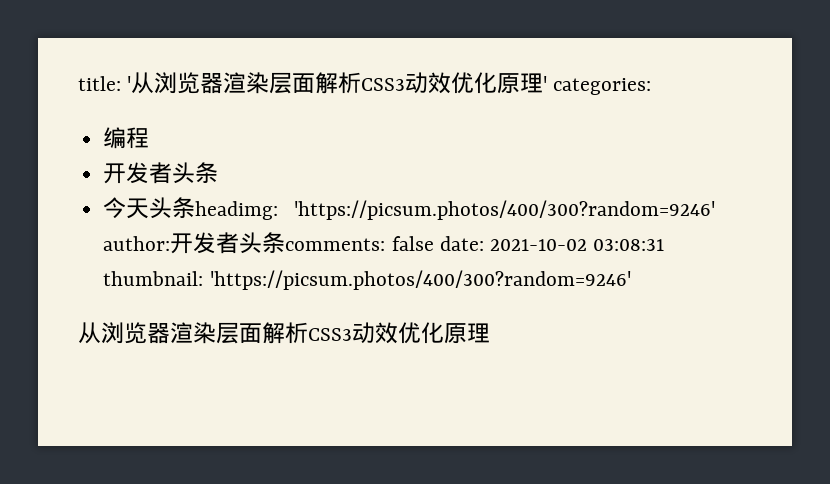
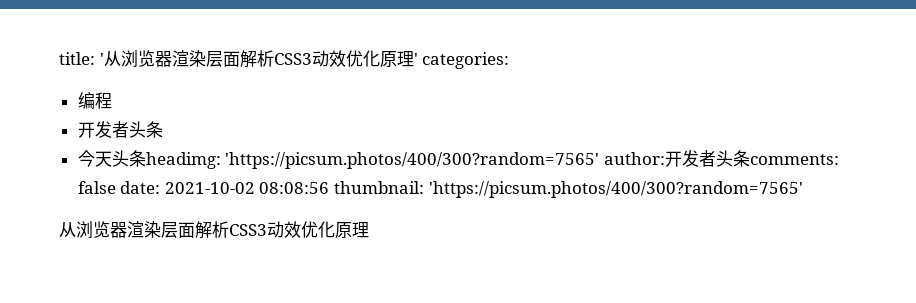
- 今天头条headimg: 'https://picsum.photos/400/300?random=9246' author:开发者头条comments: false date: 2021-10-02 03:08:31 thumbnail: 'https://picsum.photos/400/300?random=9246'
+ 今天头条headimg: 'https://picsum.photos/400/300?random=7565' author:开发者头条comments: false date: 2021-10-02 08:08:56 thumbnail: 'https://picsum.photos/400/300?random=7565'

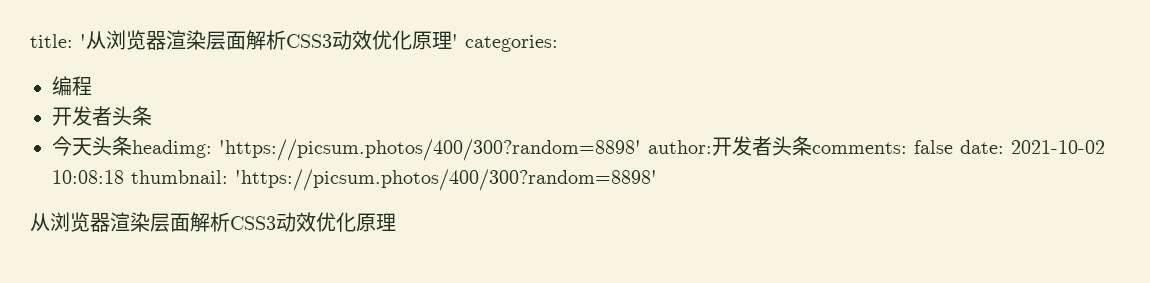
- 今天头条headimg: 'https://picsum.photos/400/300?random=7565' author:开发者头条comments: false date: 2021-10-02 08:08:56 thumbnail: 'https://picsum.photos/400/300?random=7565'
+ 今天头条headimg: 'https://picsum.photos/400/300?random=8898' author:开发者头条comments: false date: 2021-10-02 10:08:18 thumbnail: 'https://picsum.photos/400/300?random=8898'

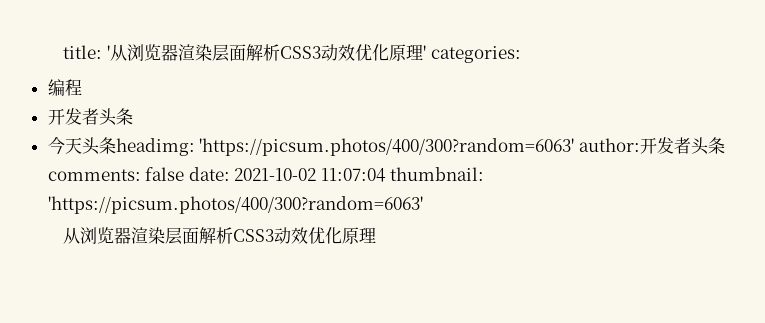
- 今天头条headimg: 'https://picsum.photos/400/300?random=8898' author:开发者头条comments: false date: 2021-10-02 10:08:18 thumbnail: 'https://picsum.photos/400/300?random=8898'
+ 今天头条headimg: 'https://picsum.photos/400/300?random=6063' author:开发者头条comments: false date: 2021-10-02 11:07:04 thumbnail: 'https://picsum.photos/400/300?random=6063'

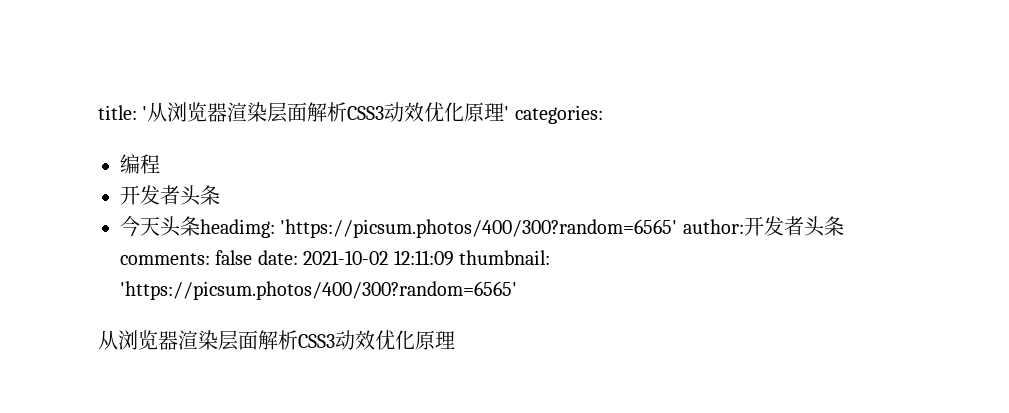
- 今天头条headimg: 'https://picsum.photos/400/300?random=6063' author:开发者头条comments: false date: 2021-10-02 11:07:04 thumbnail: 'https://picsum.photos/400/300?random=6063'
+ 今天头条headimg: 'https://picsum.photos/400/300?random=6565' author:开发者头条comments: false date: 2021-10-02 12:11:09 thumbnail: 'https://picsum.photos/400/300?random=6565'

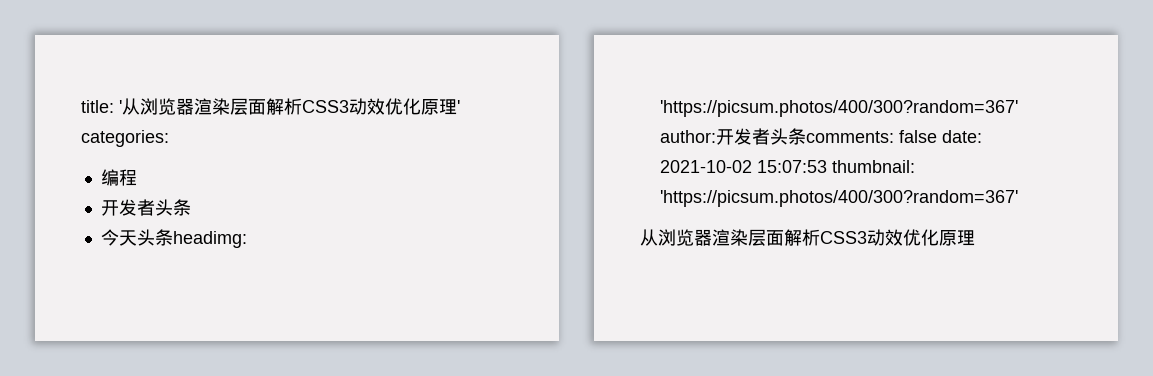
- 今天头条headimg: 'https://picsum.photos/400/300?random=6565' author:开发者头条comments: false date: 2021-10-02 12:11:09 thumbnail: 'https://picsum.photos/400/300?random=6565'
+ 今天头条headimg: 'https://picsum.photos/400/300?random=367' author:开发者头条comments: false date: 2021-10-02 15:07:53 thumbnail: 'https://picsum.photos/400/300?random=367'

